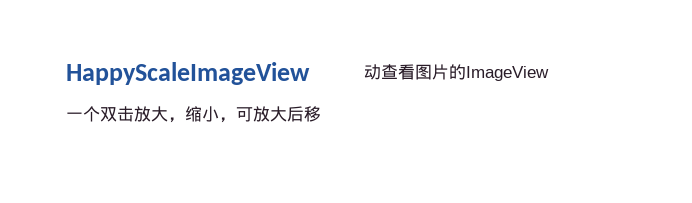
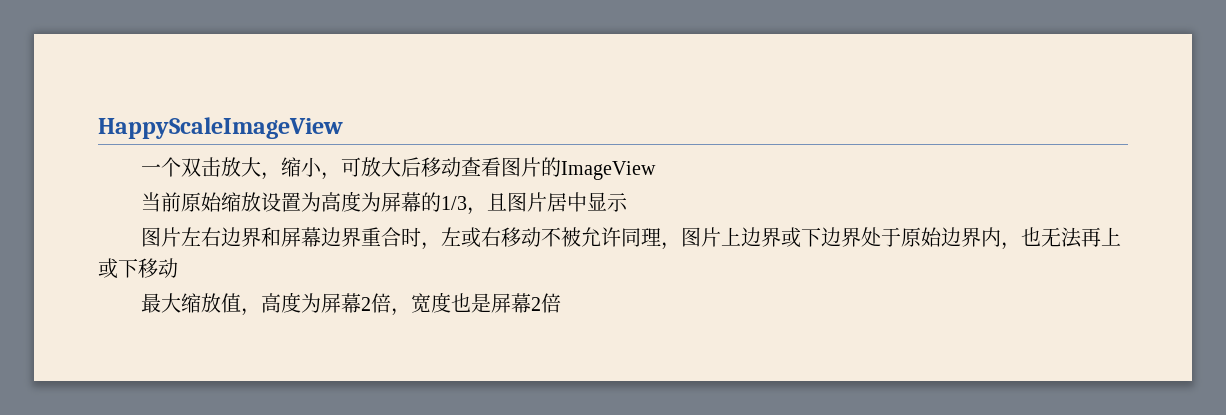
+ 当前原始缩放设置为高度为屏幕的1/3，且图片居中显示
+ 图片左右边界和屏幕边界重合时，左或右移动不被允许同理，图片上边界或下边界处于原始边界内，也无法再上或下移动
+ 最大缩放值，高度为屏幕2倍，宽度也是屏幕2倍

